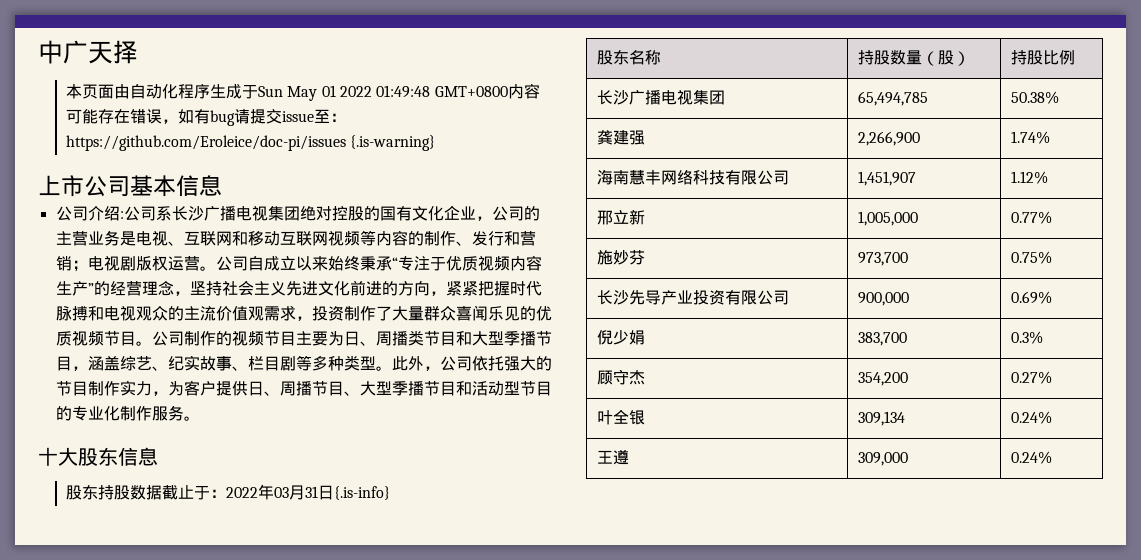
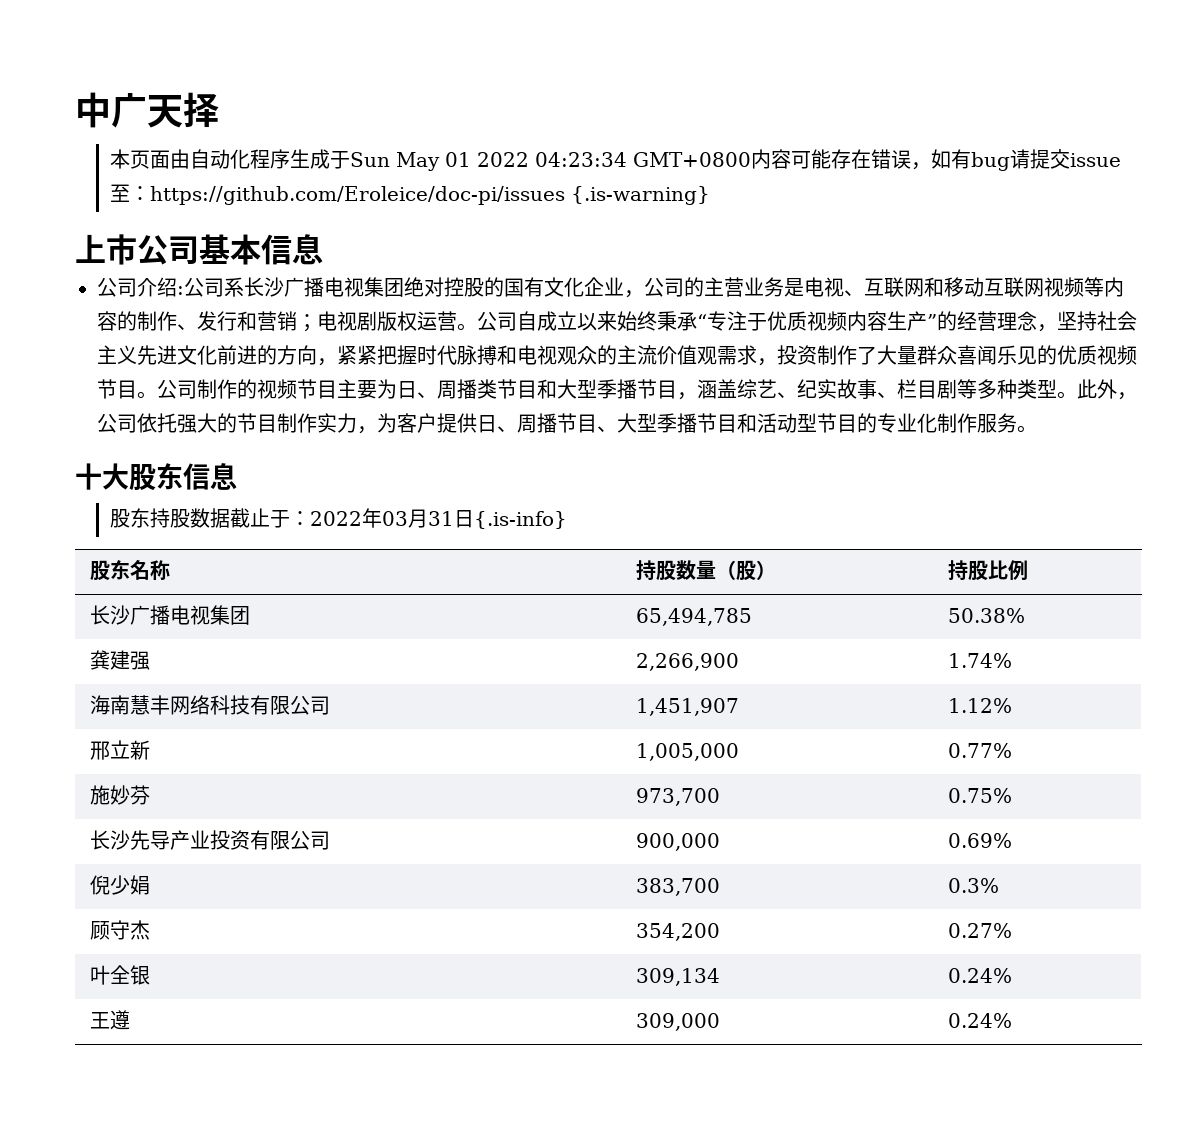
- 本页面由自动化程序生成于Sun May 01 2022 01:49:48 GMT+0800内容可能存在错误，如有bug请提交issue至：https://github.com/Eroleice/doc-pi/issues {.is-warning}
+ 本页面由自动化程序生成于Sun May 01 2022 04:23:34 GMT+0800内容可能存在错误，如有bug请提交issue至：https://github.com/Eroleice/doc-pi/issues {.is-warning}

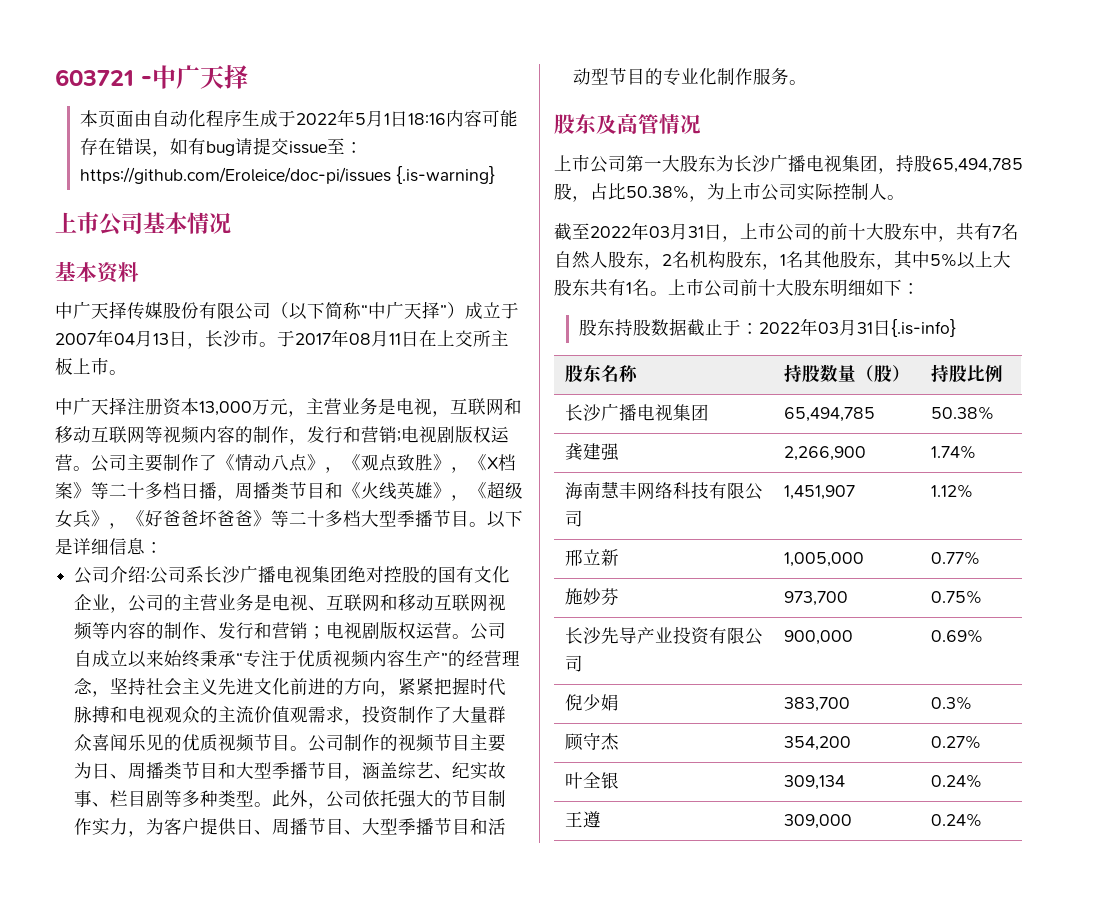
- 中广天择
+ 603721 -中广天择
- 本页面由自动化程序生成于Sun May 01 2022 04:23:34 GMT+0800内容可能存在错误，如有bug请提交issue至：https://github.com/Eroleice/doc-pi/issues {.is-warning}
+ 本页面由自动化程序生成于2022年5月1日18:16内容可能存在错误，如有bug请提交issue至：https://github.com/Eroleice/doc-pi/issues {.is-warning}
- 上市公司基本信息
+ 上市公司基本情况
+ 基本资料
+ 中广天择传媒股份有限公司（以下简称“中广天择”）成立于2007年04月13日，长沙市。于2017年08月11日在上交所主板上市。
+ 中广天择注册资本13,000万元，主营业务是电视，互联网和移动互联网等视频内容的制作，发行和营销;电视剧版权运营。公司主要制作了《情动八点》，《观点致胜》，《X档案》等二十多档日播，周播类节目和《火线英雄》，《超级女兵》，《好爸爸坏爸爸》等二十多档大型季播节目。以下是详细信息：
- 十大股东信息
+ 股东及高管情况
+ 上市公司第一大股东为长沙广播电视集团，持股65,494,785股，占比50.38%，为上市公司实际控制人。
+ 截至2022年03月31日，上市公司的前十大股东中，共有7名自然人股东，2名机构股东，1名其他股东，其中5%以上大股东共有1名。上市公司前十大股东明细如下：

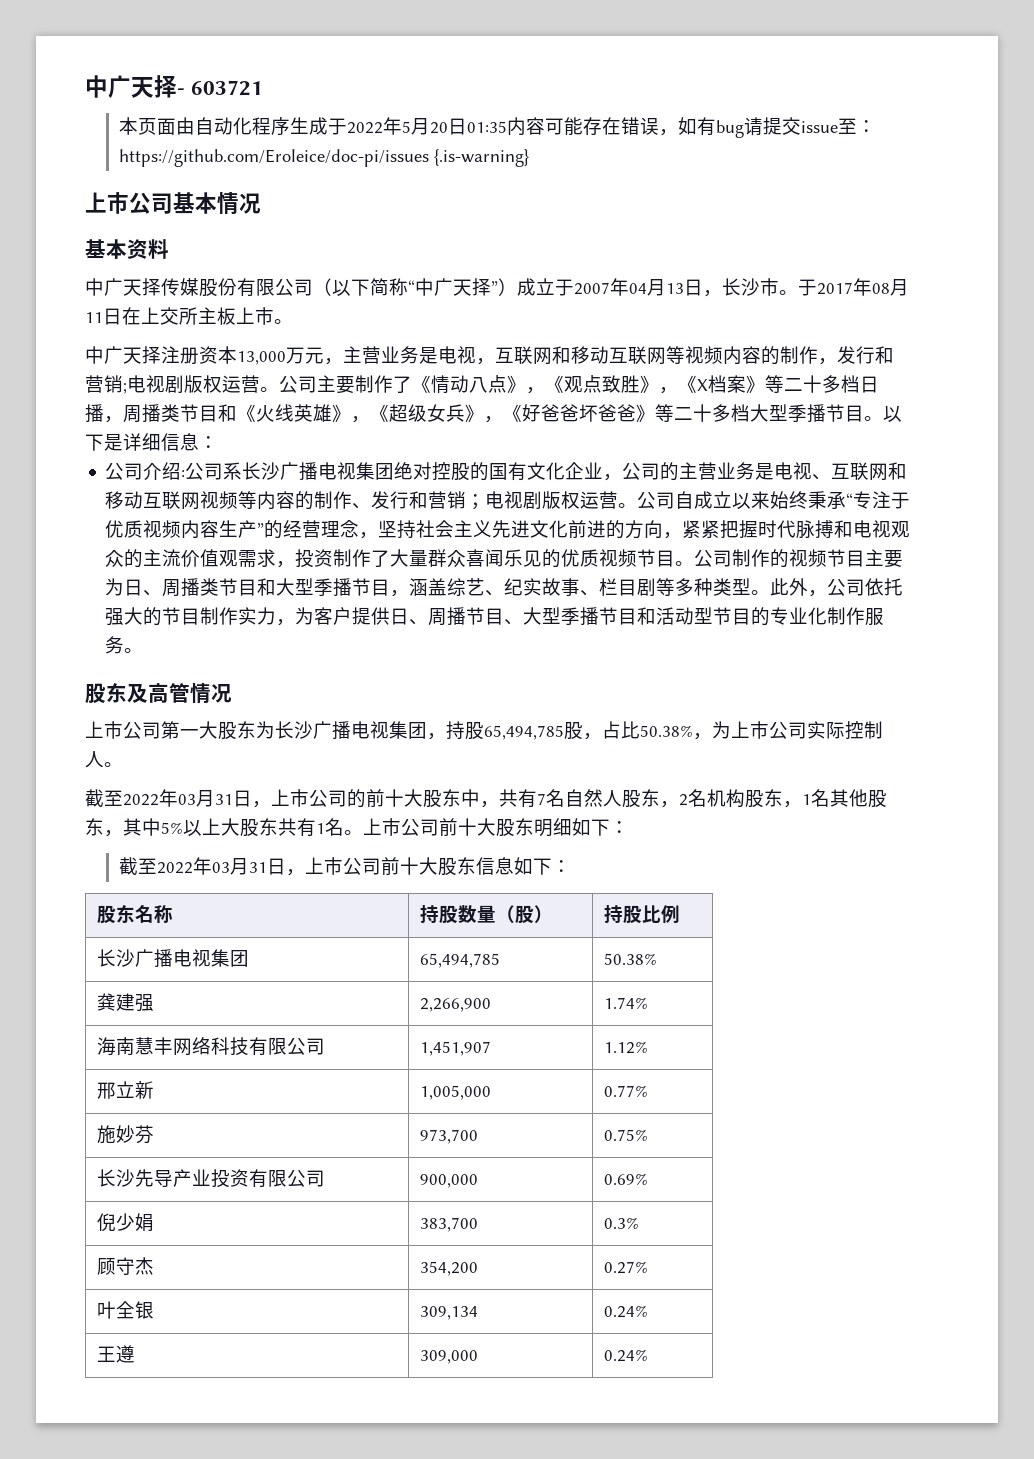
- 603721 -中广天择
+ 中广天择- 603721
- 本页面由自动化程序生成于2022年5月1日18:16内容可能存在错误，如有bug请提交issue至：https://github.com/Eroleice/doc-pi/issues {.is-warning}
+ 本页面由自动化程序生成于2022年5月20日01:35内容可能存在错误，如有bug请提交issue至：https://github.com/Eroleice/doc-pi/issues {.is-warning}
- 股东持股数据截止于：2022年03月31日{.is-info}
+ 截至2022年03月31日，上市公司前十大股东信息如下：

